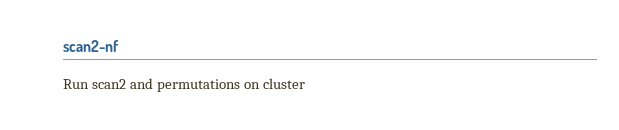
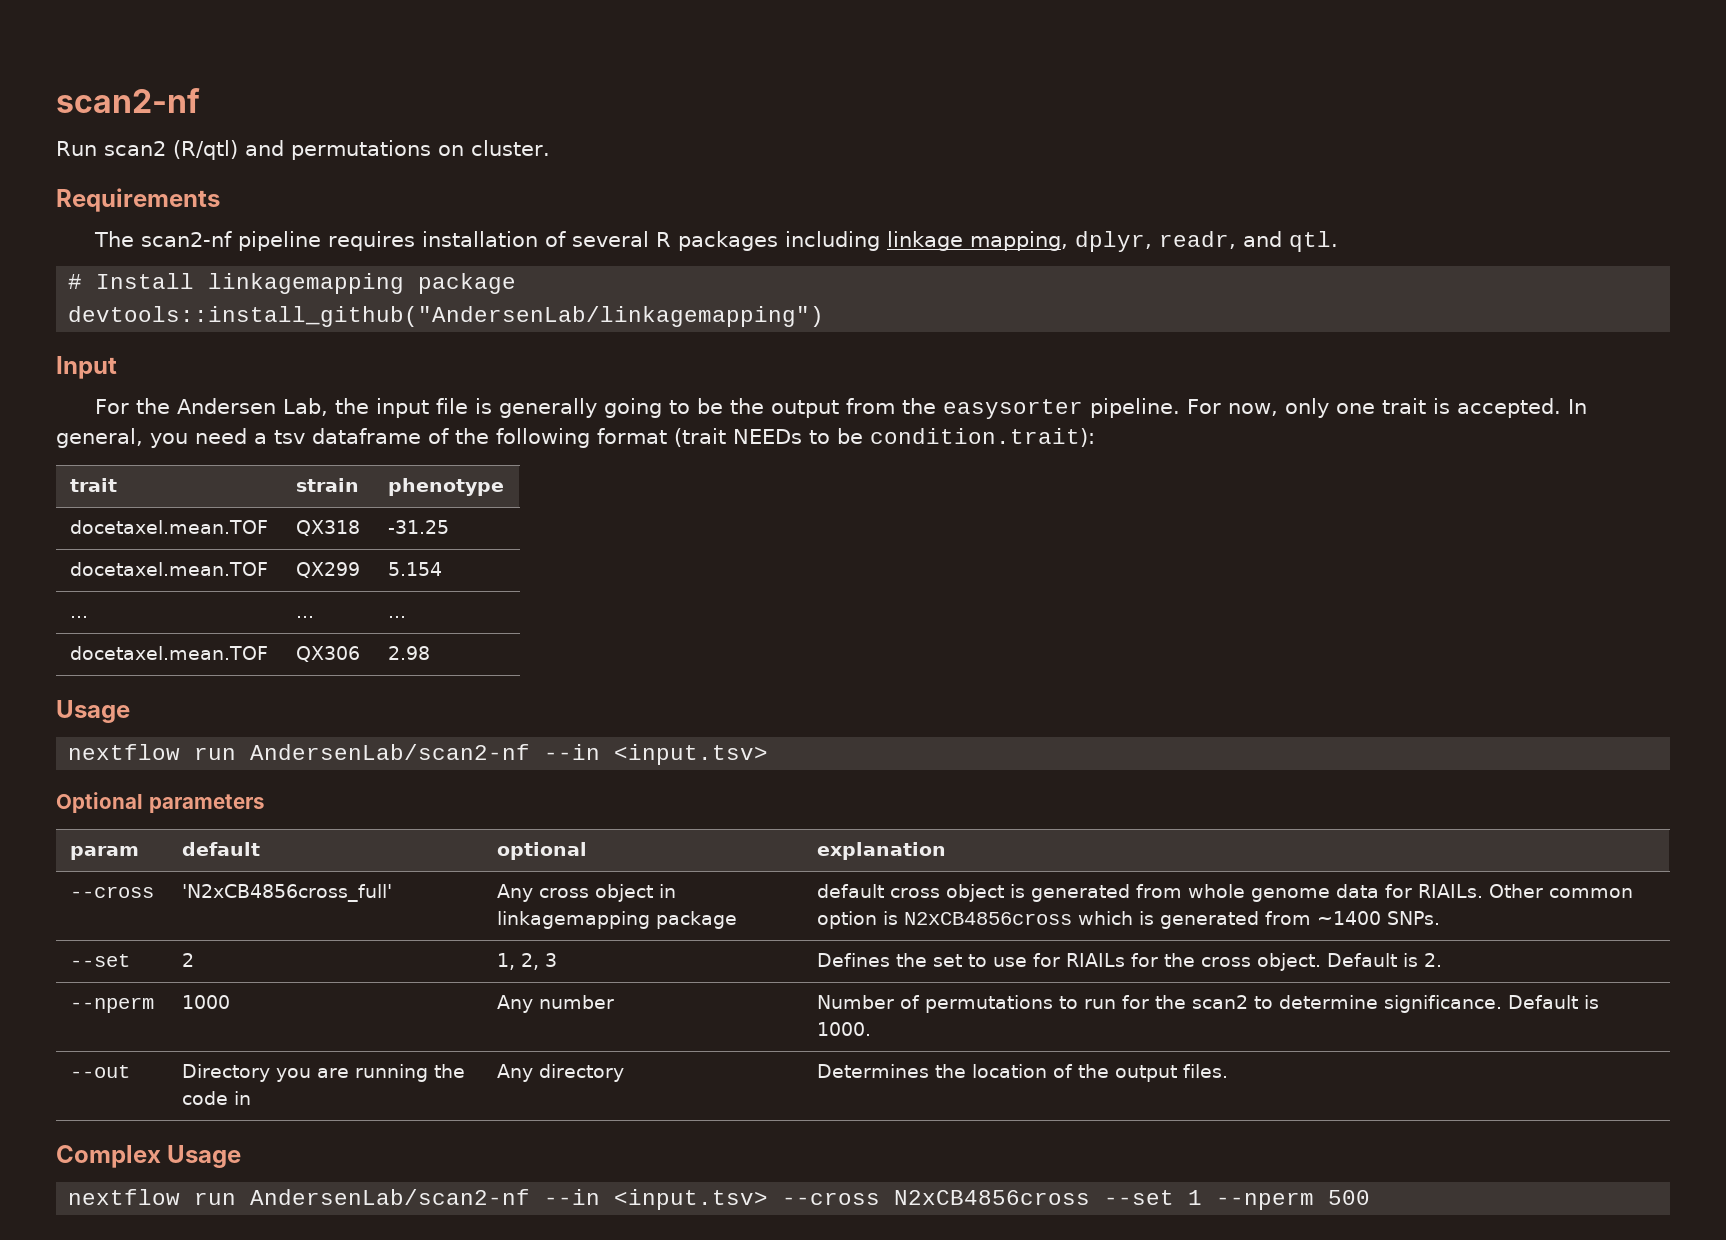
- Run scan2 and permutations on cluster
+ Run scan2 (R/qtl) and permutations on cluster.
+ Requirements
+ The scan2-nf pipeline requires installation of several R packages including linkage mapping, dplyr, readr, and qtl.
+ # Install linkagemapping package
+ devtools::install_github("AndersenLab/linkagemapping")
+ Input
+ For the Andersen Lab, the input file is generally going to be the output from the easysorter pipeline. For now, only one trait is accepted. In general, you need a tsv dataframe of the following format (trait NEEDs to be condition.trait):
+ trait | strain | phenotype
+ docetaxel.mean.TOF | QX318 | -31.25
+ docetaxel.mean.TOF | QX299 | 5.154
+ ... | ... | ...
+ docetaxel.mean.TOF | QX306 | 2.98
+ Usage
+ nextflow run AndersenLab/scan2-nf --in <input.tsv>
+ Optional parameters
+ param | default | optional | explanation
+ --cross | 'N2xCB4856cross_full' | Any cross object in linkagemapping package | default cross object is generated from whole genome data for RIAILs. Other common option is N2xCB4856cross which is generated from ~1400 SNPs.
+ --set | 2 | 1, 2, 3 | Defines the set to use for RIAILs for the cross object. Default is 2.
+ --nperm | 1000 | Any number | Number of permutations to run for the scan2 to determine significance. Default is 1000.
+ --out | Directory you are running the code in | Any directory | Determines the location of the output files.
+ Complex Usage
+ nextflow run AndersenLab/scan2-nf --in <input.tsv> --cross N2xCB4856cross --set 1 --nperm 500

